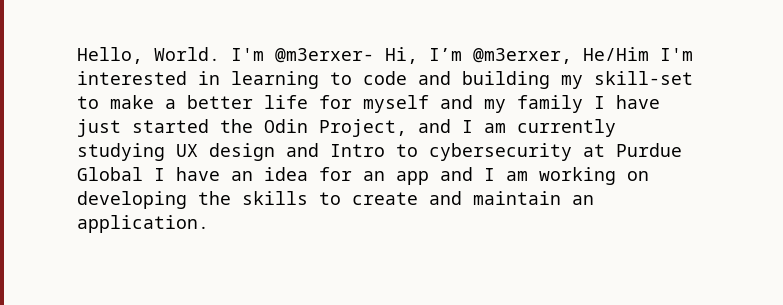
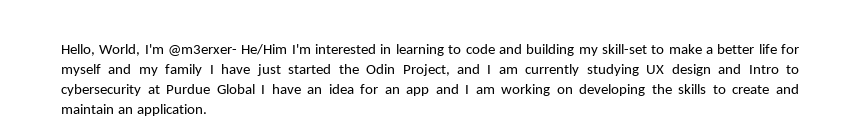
- Hello, World. I'm @m3erxer- Hi, I’m @m3erxer, He/Him I'm interested in learning to code and building my skill-set to make a better life for myself and my family I have just started the Odin Project, and I am currently studying UX design and Intro to cybersecurity at Purdue Global I have an idea for an app and I am working on developing the skills to create and maintain an application.
+ Hello, World, I'm @m3erxer- He/Him I'm interested in learning to code and building my skill-set to make a better life for myself and my family I have just started the Odin Project, and I am currently studying UX design and Intro to cybersecurity at Purdue Global I have an idea for an app and I am working on developing the skills to create and maintain an application.

